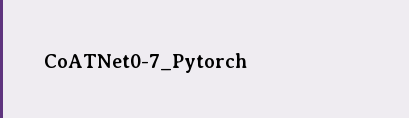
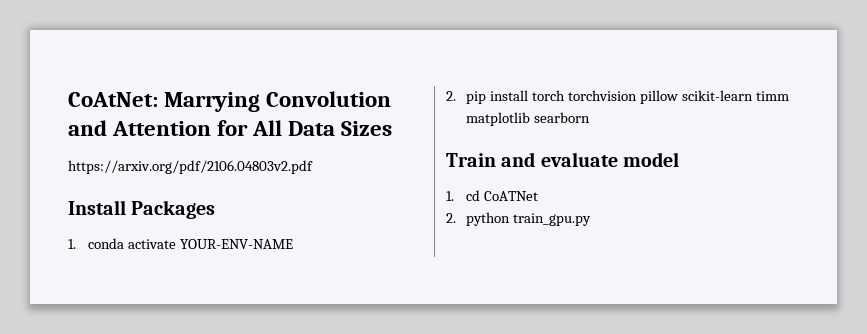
- CoATNet0-7_Pytorch
+ CoAtNet: Marrying Convolution and Attention for All Data Sizes
+ https://arxiv.org/pdf/2106.04803v2.pdf
+ Install Packages
+ 1. conda activate YOUR-ENV-NAME
+ 2. pip install torch torchvision pillow scikit-learn timm matplotlib searborn
+ Train and evaluate model
+ 1. cd CoATNet
+ 2. python train_gpu.py

